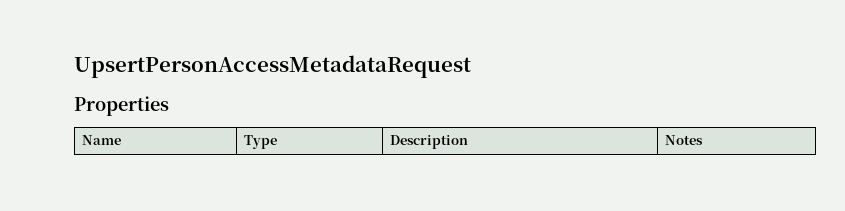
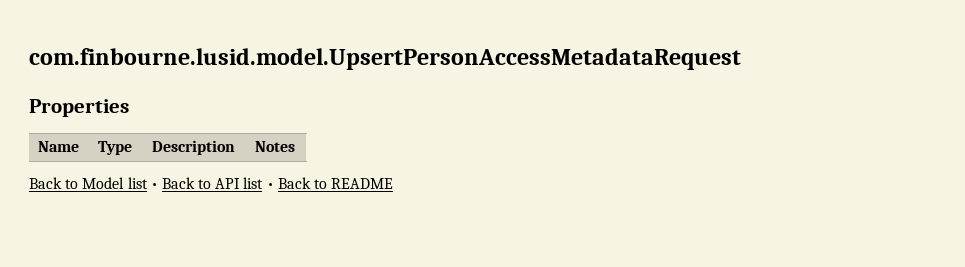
- UpsertPersonAccessMetadataRequest
+ com.finbourne.lusid.model.UpsertPersonAccessMetadataRequest
+ Back to Model list • Back to API list • Back to README

